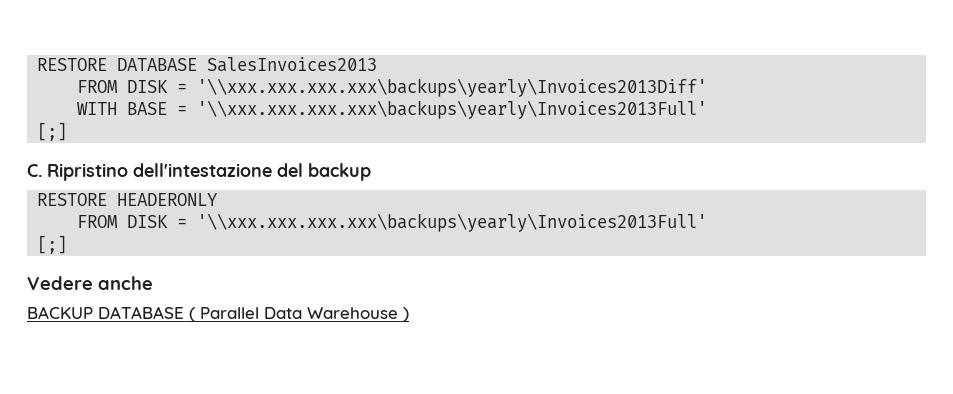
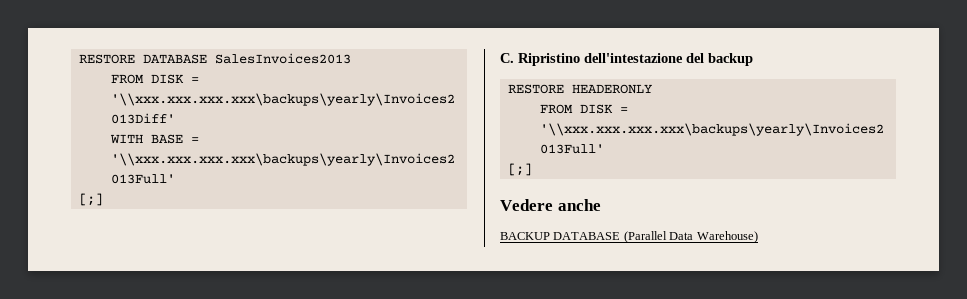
- BACKUP DATABASE ( Parallel Data Warehouse )
+ BACKUP DATABASE (Parallel Data Warehouse)

